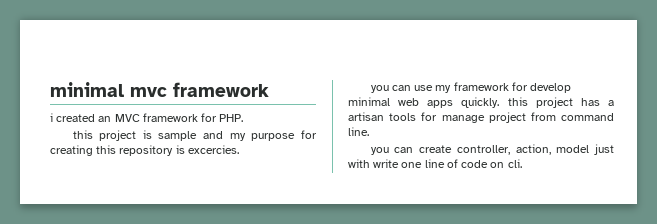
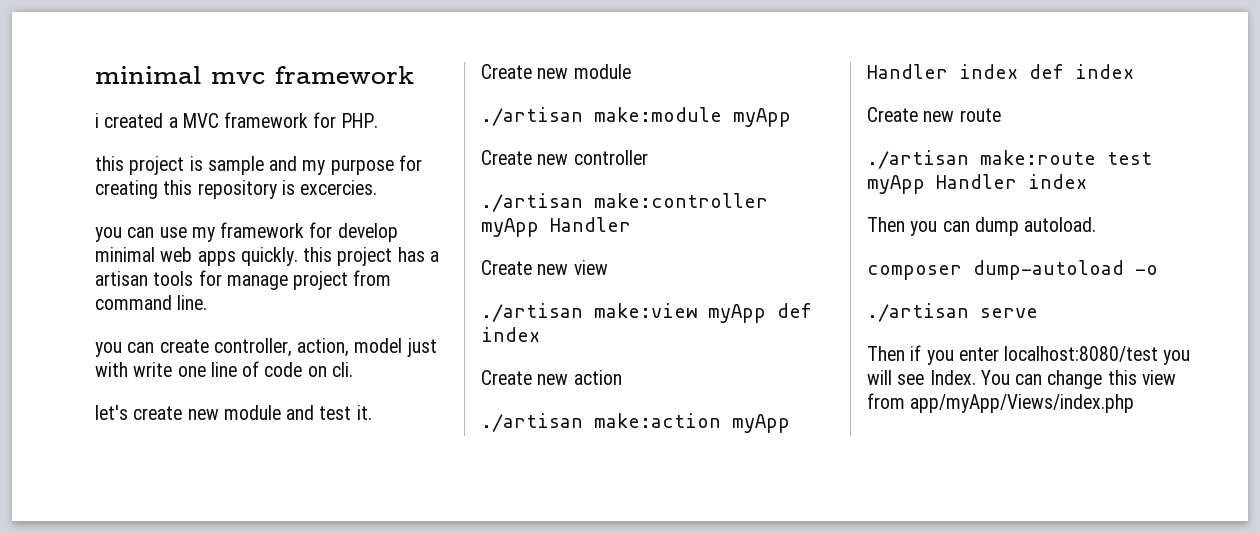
- i created an MVC framework for PHP.
+ i created a MVC framework for PHP.
+ let's create new module and test it.
+ Create new module
+ ./artisan make:module myApp
+ Create new controller
+ ./artisan make:controller myApp Handler
+ Create new view
+ ./artisan make:view myApp def index
+ Create new action
+ ./artisan make:action myApp Handler index def index
+ Create new route
+ ./artisan make:route test myApp Handler index
+ Then you can dump autoload.
+ composer dump-autoload -o
+ ./artisan serve
+ Then if you enter localhost:8080/test you will see Index. You can change this view from app/myApp/Views/index.php

